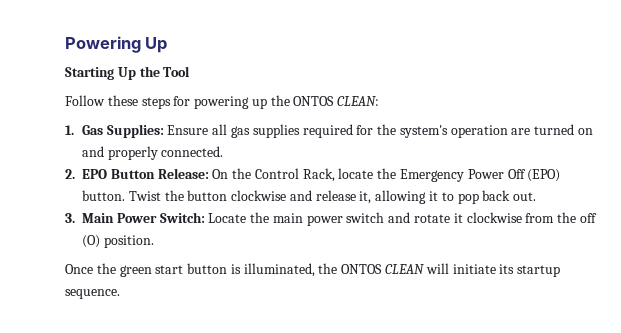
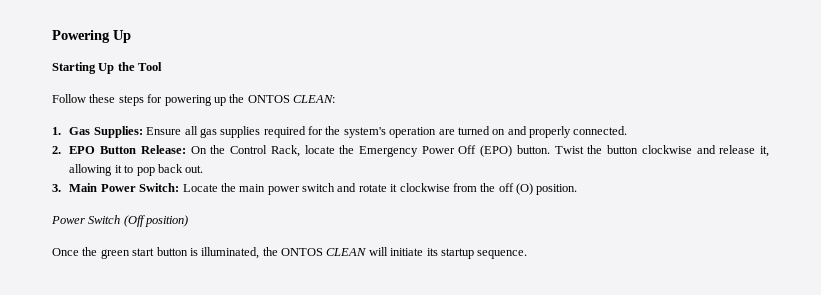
+ Power Switch (Off position)

